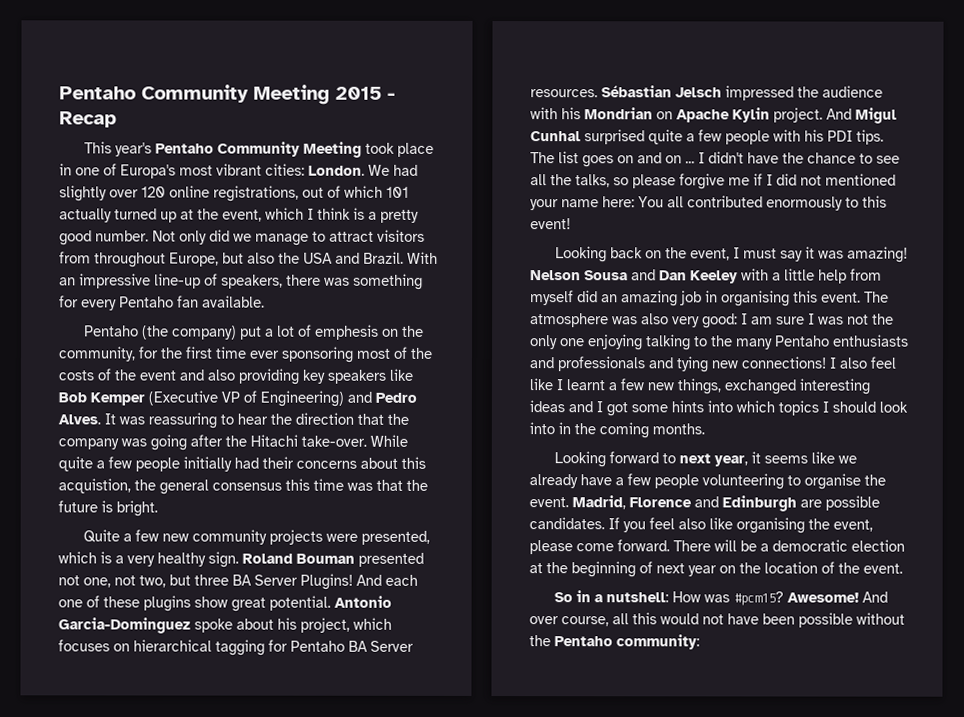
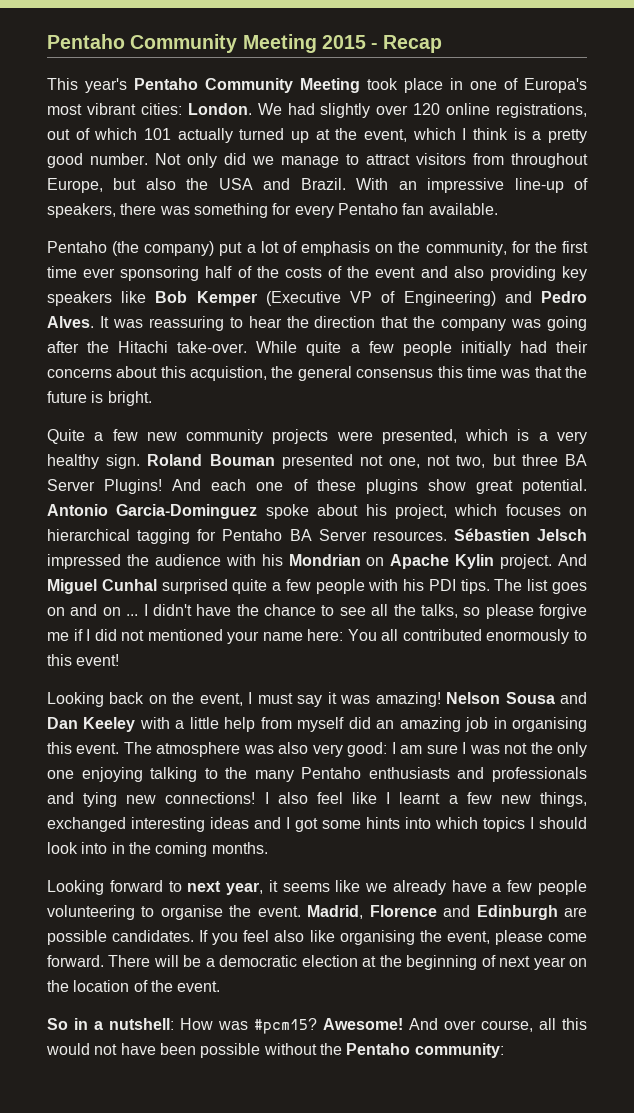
- Pentaho (the company) put a lot of emphesis on the community, for the first time ever sponsoring most of the costs of the event and also providing key speakers like Bob Kemper (Executive VP of Engineering) and Pedro Alves.
+ Pentaho (the company) put a lot of emphasis on the community, for the first time ever sponsoring half of the costs of the event and also providing key speakers like Bob Kemper (Executive VP of Engineering) and Pedro Alves.
- Sébastian Jelsch impressed the audience with his Mondrian on Apache Kylin project.
+ Sébastien Jelsch impressed the audience with his Mondrian on Apache Kylin project.
- And Migul Cunhal surprised quite a few people with his PDI tips.
+ And Miguel Cunhal surprised quite a few people with his PDI tips.

